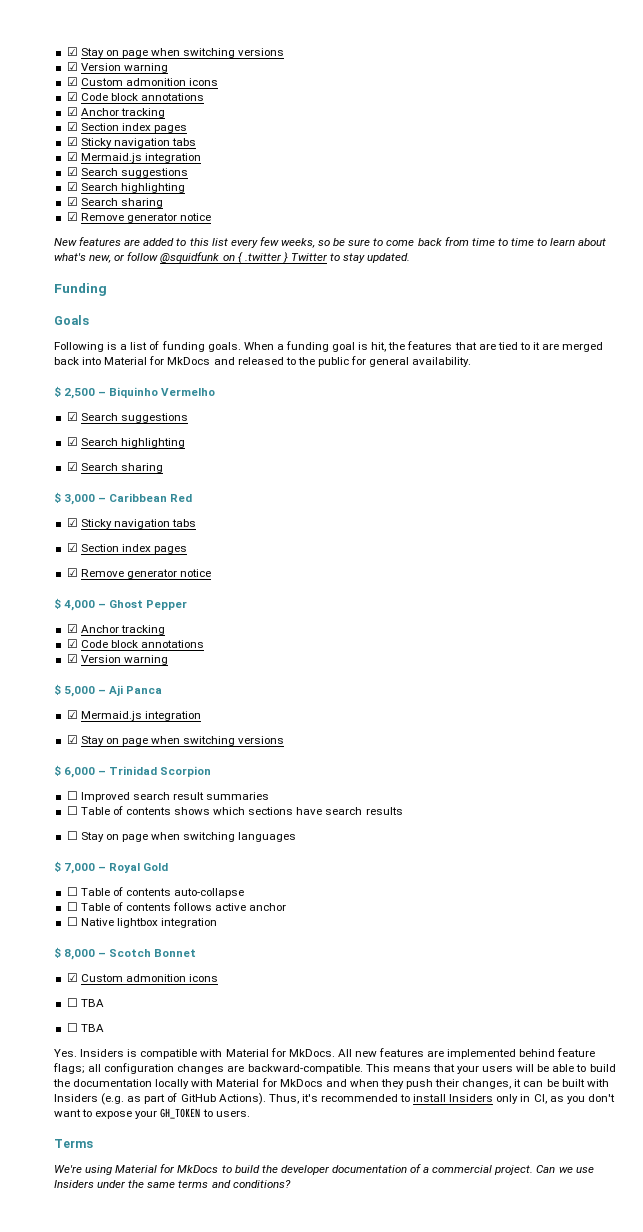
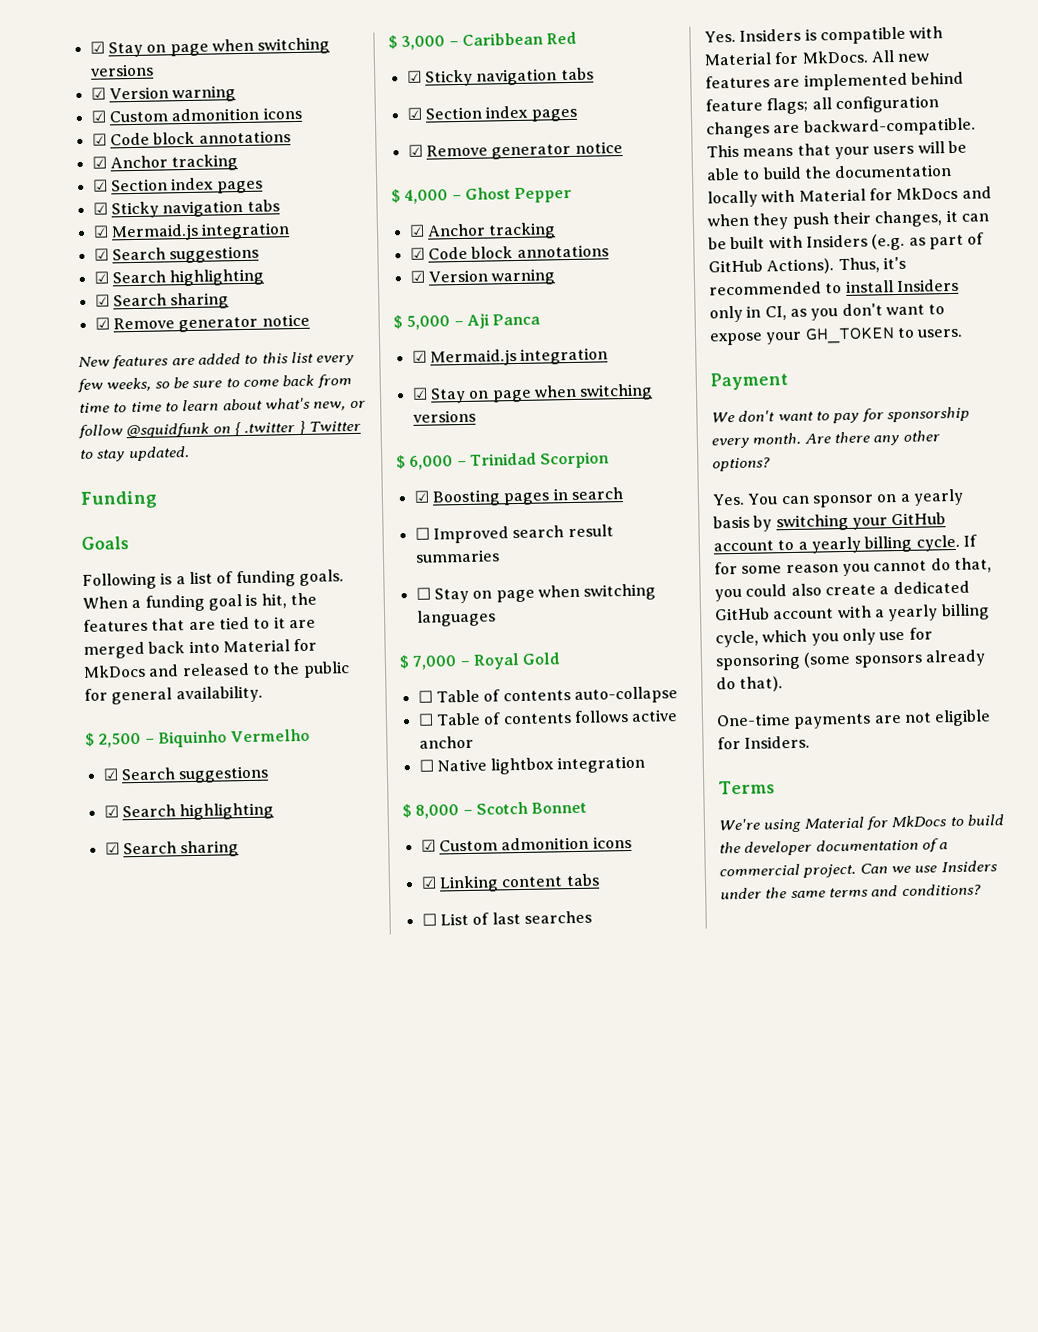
+ ☑ Boosting pages in search
- ☐ Table of contents shows which sections have search results
  $ 8,000 – Scotch Bonnet
  ☑ Custom admonition icons
- ☐ TBA
- ☐ TBA
+ ☑ Linking content tabs
+ ☐ List of last searches
+ Payment
+ We don't want to pay for sponsorship every month. Are there any other options?
+ Yes. You can sponsor on a yearly basis by switching your GitHub account to a yearly billing cycle. If for some reason you cannot do that, you could also create a dedicated GitHub account with a yearly billing cycle, which you only use for sponsoring (some sponsors already do that).
+ One-time payments are not eligible for Insiders.

